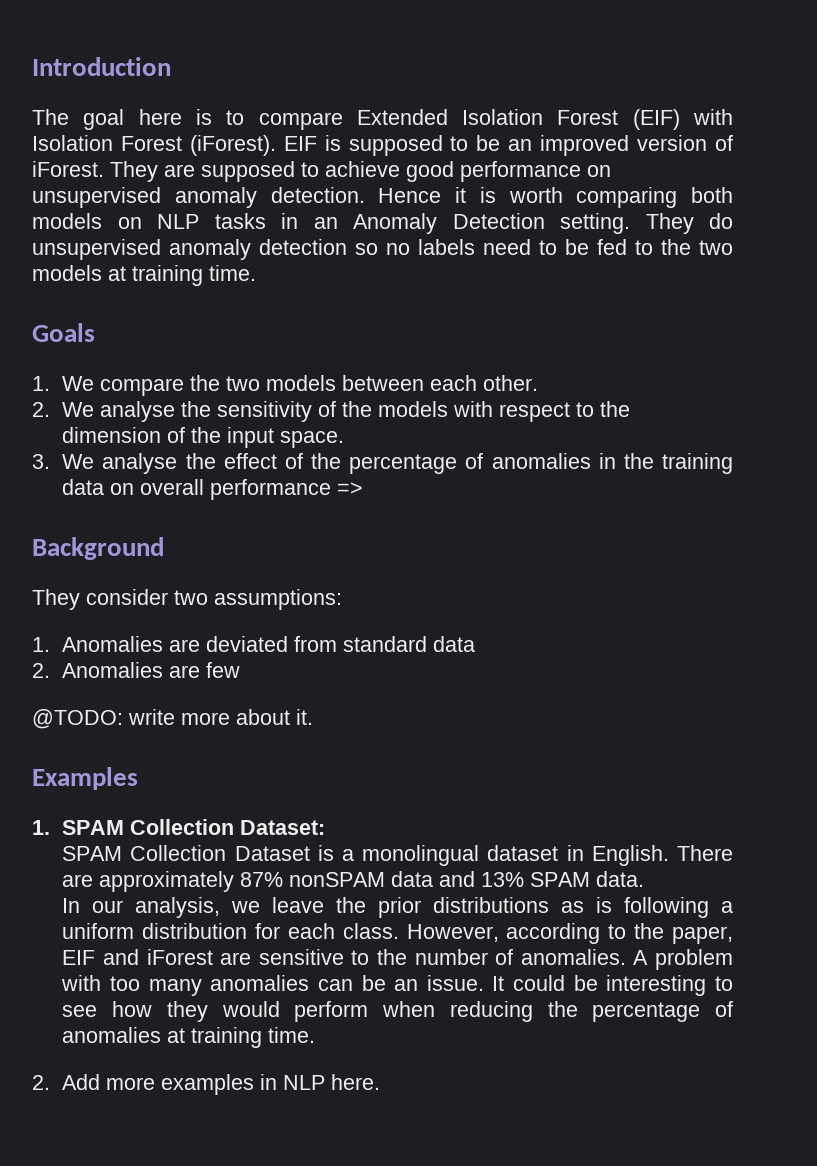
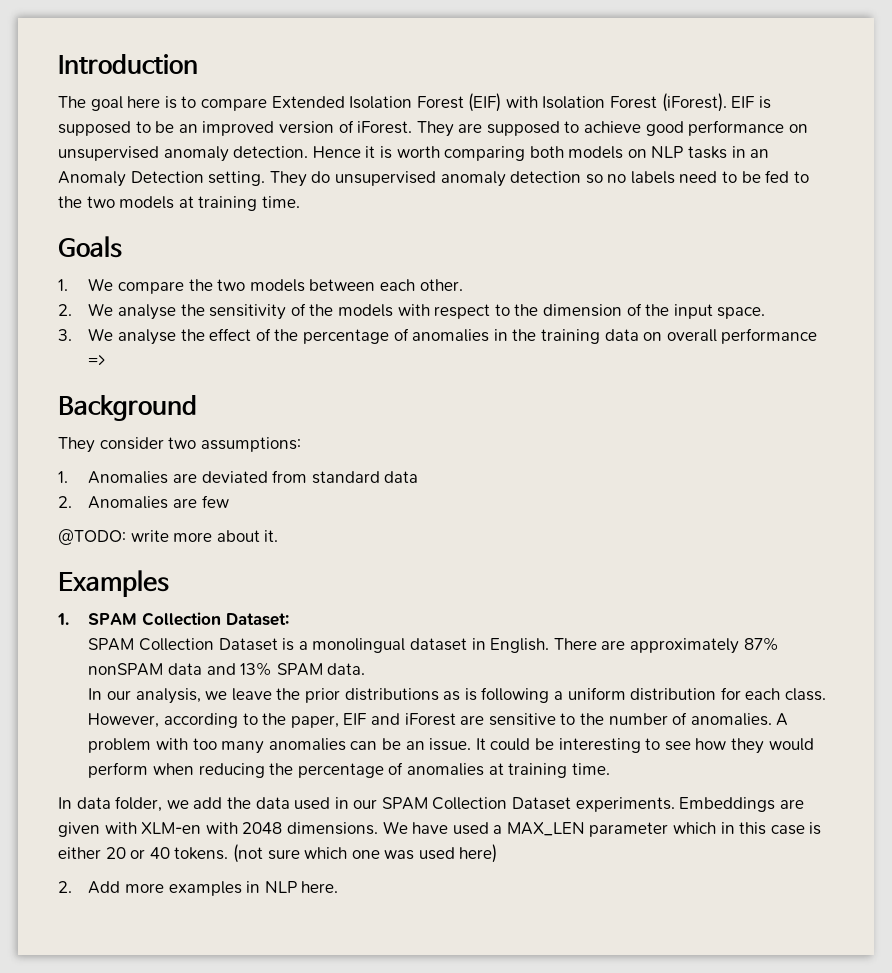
+ In data folder, we add the data used in our SPAM Collection Dataset experiments. Embeddings are given with XLM-en with 2048 dimensions. We have used a MAX_LEN parameter which in this case is either 20 or 40 tokens. (not sure which one was used here)

